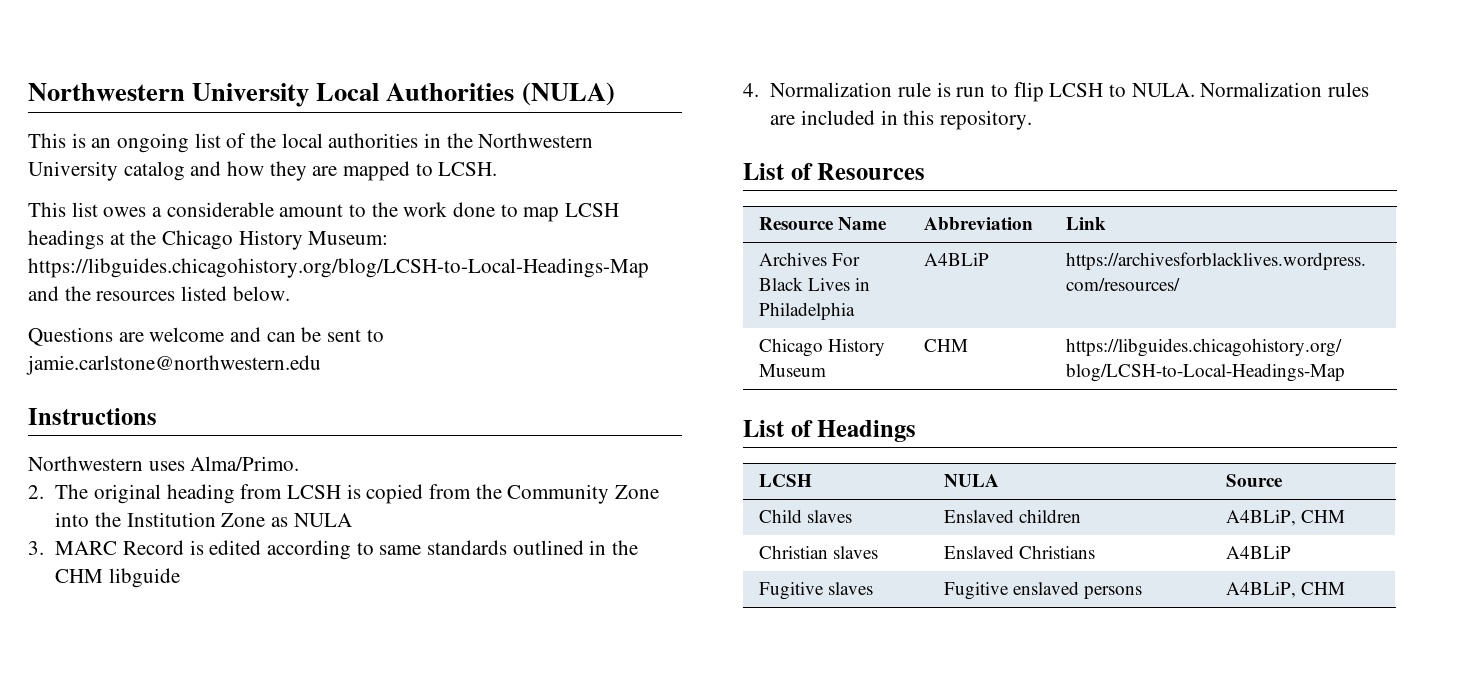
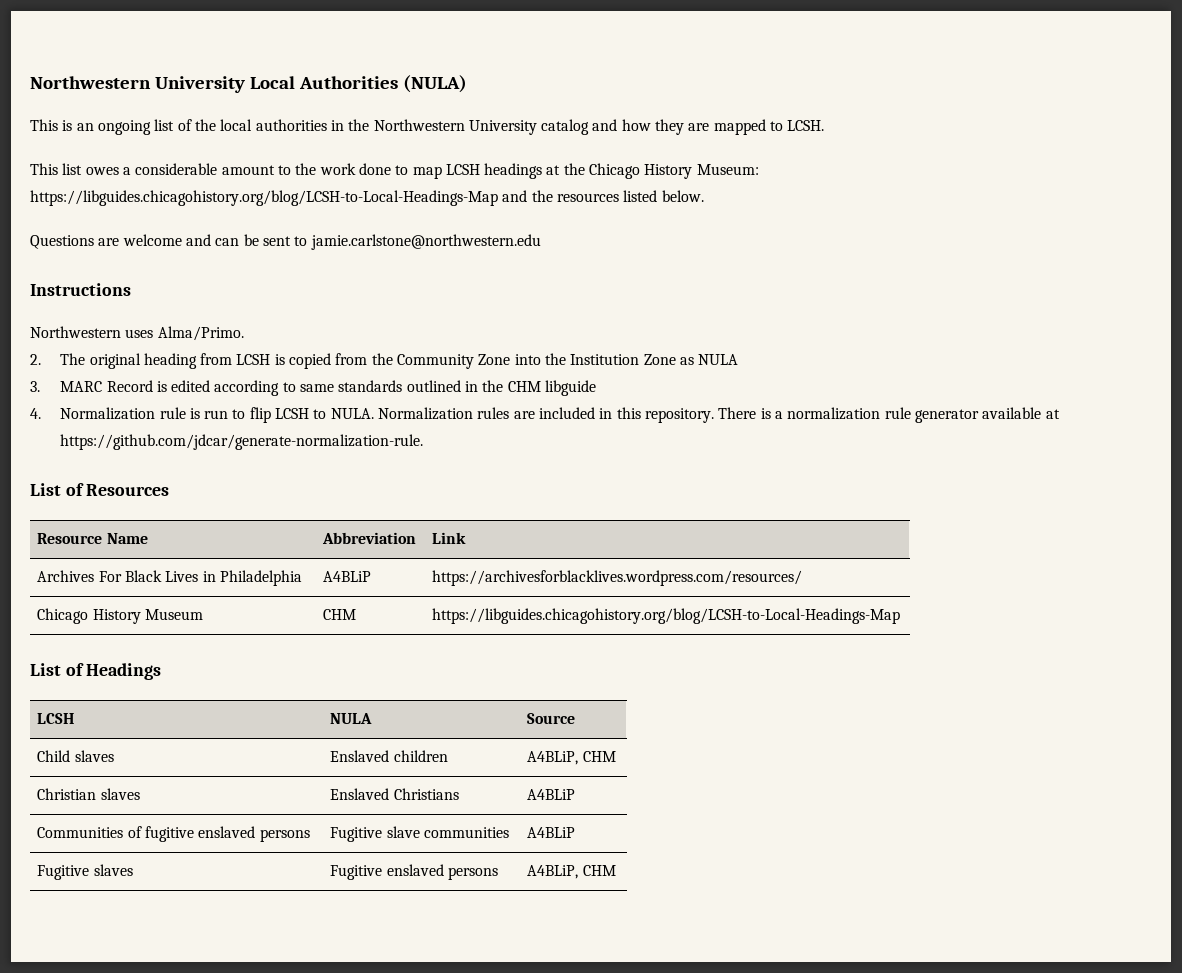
+ There is a normalization rule generator available at https://github.com/jdcar/generate-normalization-rule.
+ Communities of fugitive enslaved persons | Fugitive slave communities | A4BLiP

